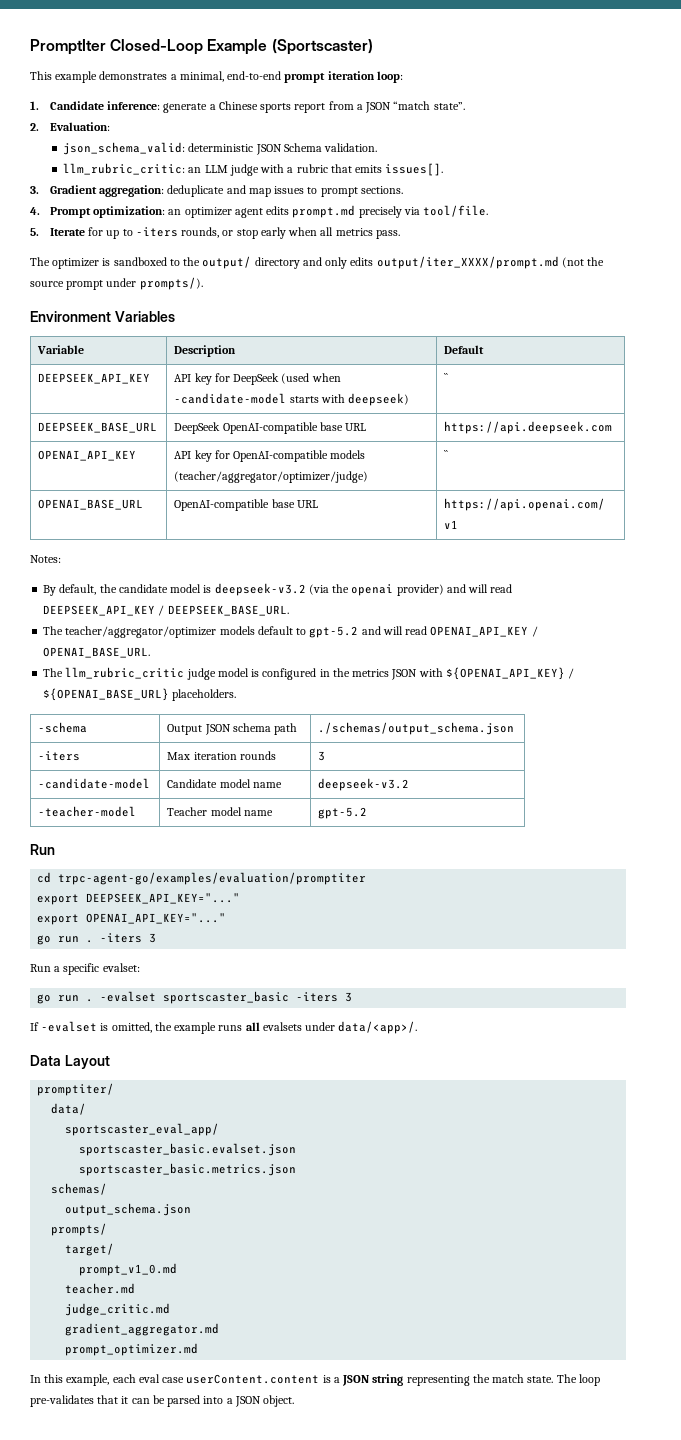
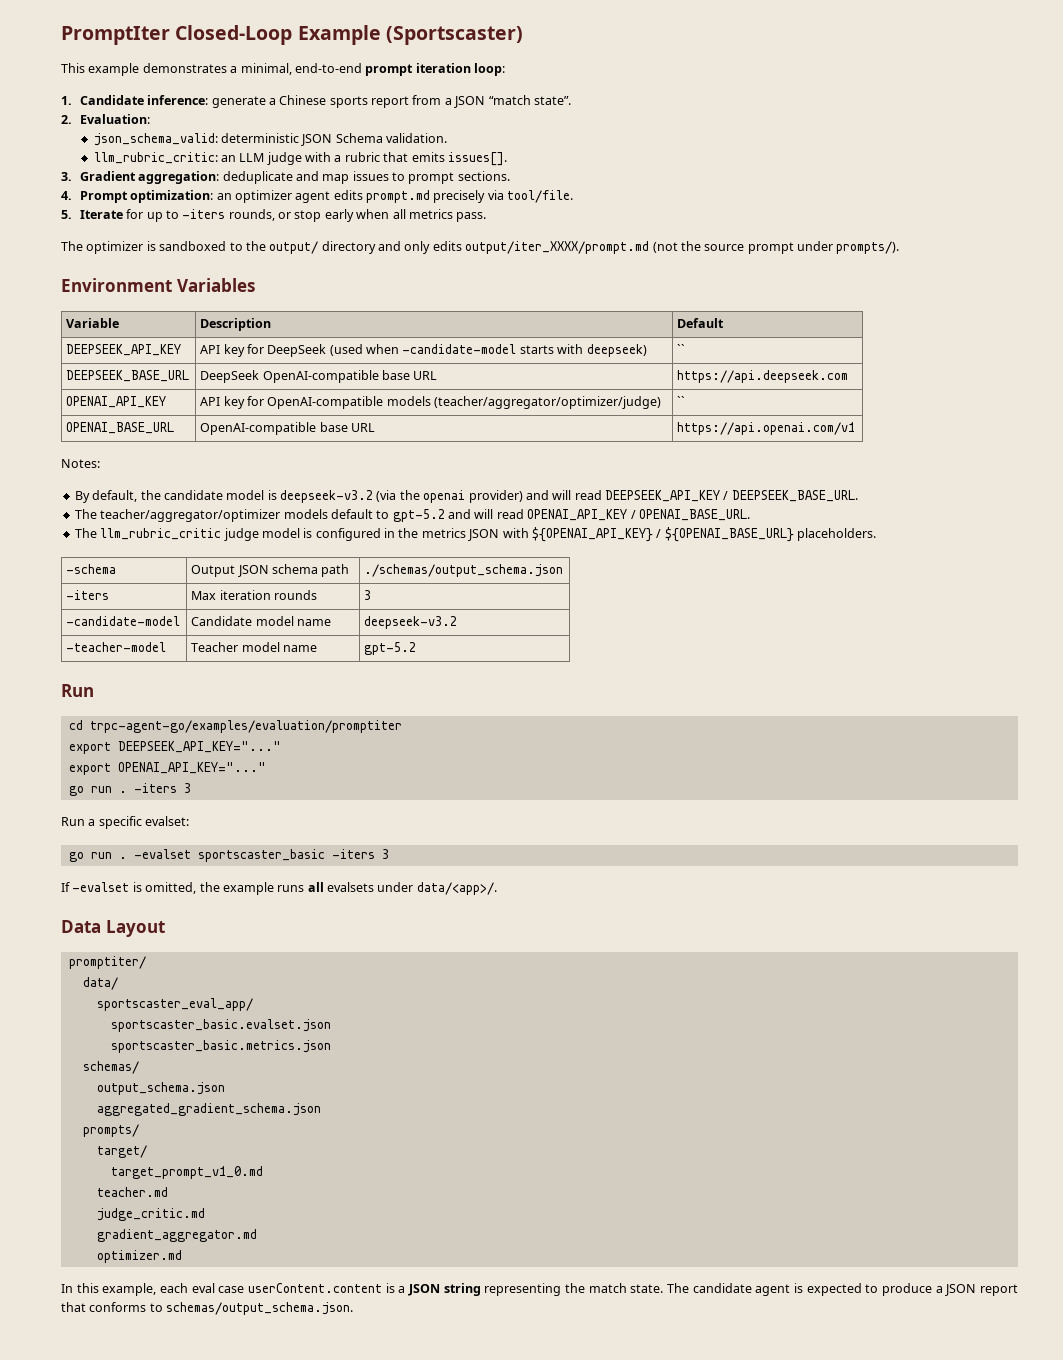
+ aggregated_gradient_schema.json
- prompt_v1_0.md
+ target_prompt_v1_0.md
- prompt_optimizer.md
+ optimizer.md
- The loop pre-validates that it can be parsed into a JSON object.
+ The candidate agent is expected to produce a JSON report that conforms to schemas/output_schema.json.

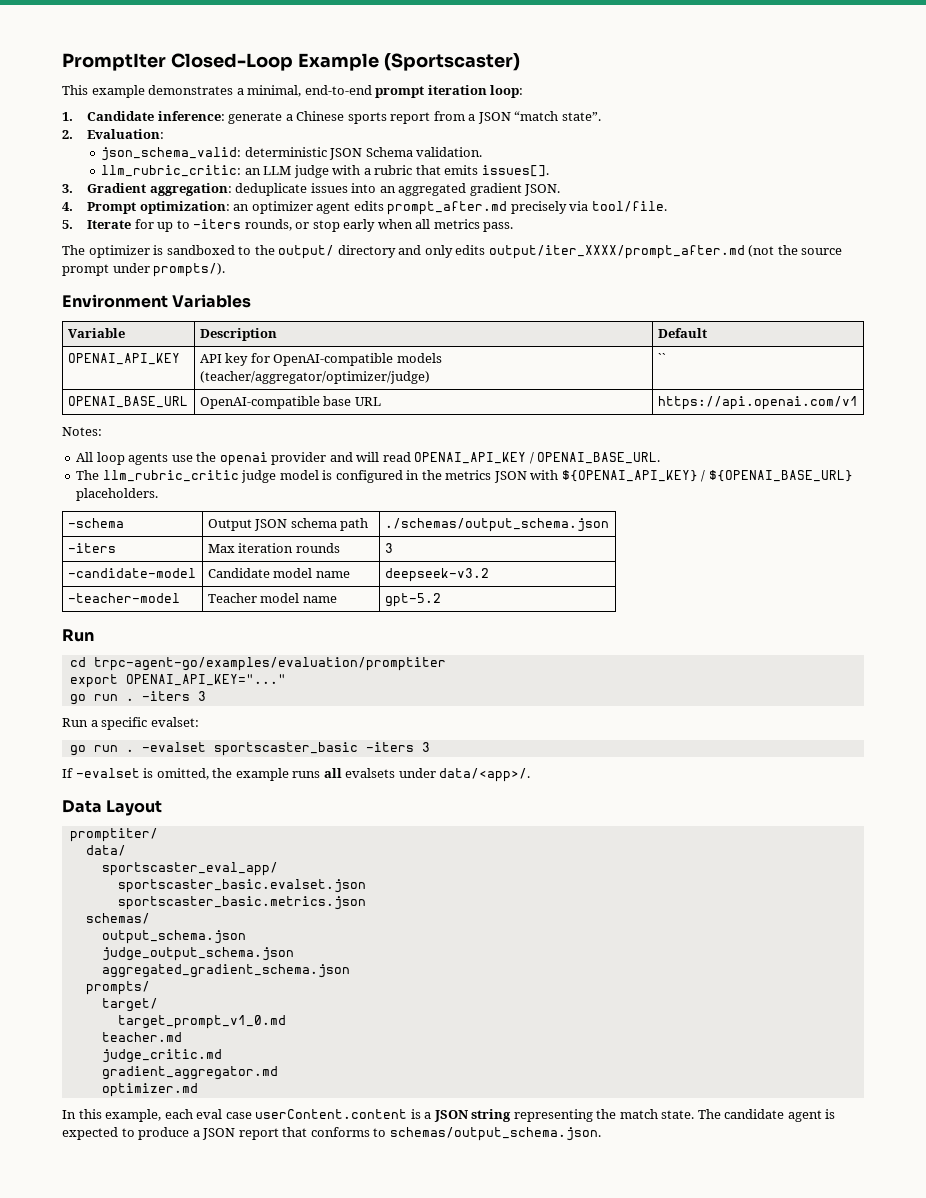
- 3. Gradient aggregation: deduplicate and map issues to prompt sections.
+ 3. Gradient aggregation: deduplicate issues into an aggregated gradient JSON.
- 4. Prompt optimization: an optimizer agent edits prompt.md precisely via tool/file.
+ 4. Prompt optimization: an optimizer agent edits prompt_after.md precisely via tool/file.
- The optimizer is sandboxed to the output/ directory and only edits output/iter_XXXX/prompt.md (not the source prompt under prompts/).
+ The optimizer is sandboxed to the output/ directory and only edits output/iter_XXXX/prompt_after.md (not the source prompt under prompts/).
- DEEPSEEK_API_KEY | API key for DeepSeek (used when -candidate-model starts with deepseek) | ``
- DEEPSEEK_BASE_URL | DeepSeek OpenAI-compatible base URL | https://api.deepseek.com
- By default, the candidate model is deepseek-v3.2 (via the openai provider) and will read DEEPSEEK_API_KEY / DEEPSEEK_BASE_URL.
- The teacher/aggregator/optimizer models default to gpt-5.2 and will read OPENAI_API_KEY / OPENAI_BASE_URL.
+ All loop agents use the openai provider and will read OPENAI_API_KEY / OPENAI_BASE_URL.
- export DEEPSEEK_API_KEY="..."
+ judge_output_schema.json

